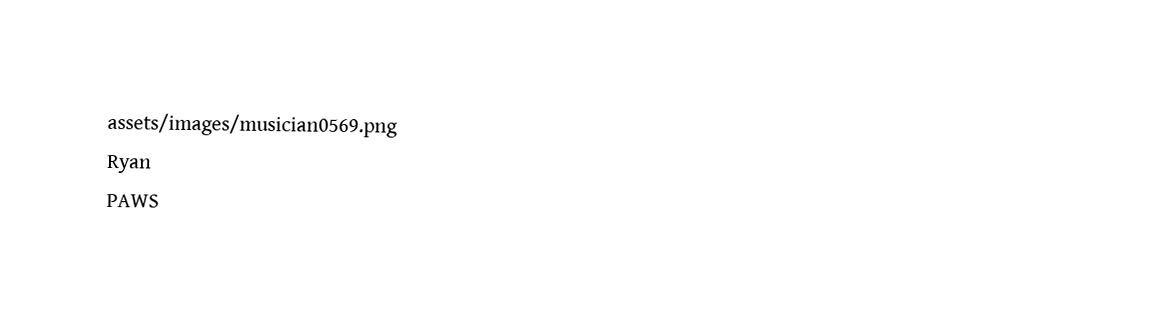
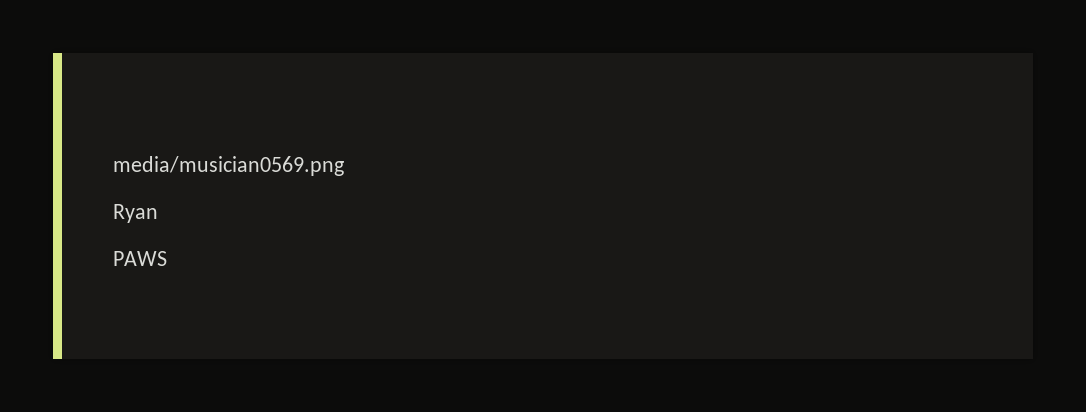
- assets/images/musician0569.png
+ media/musician0569.png

